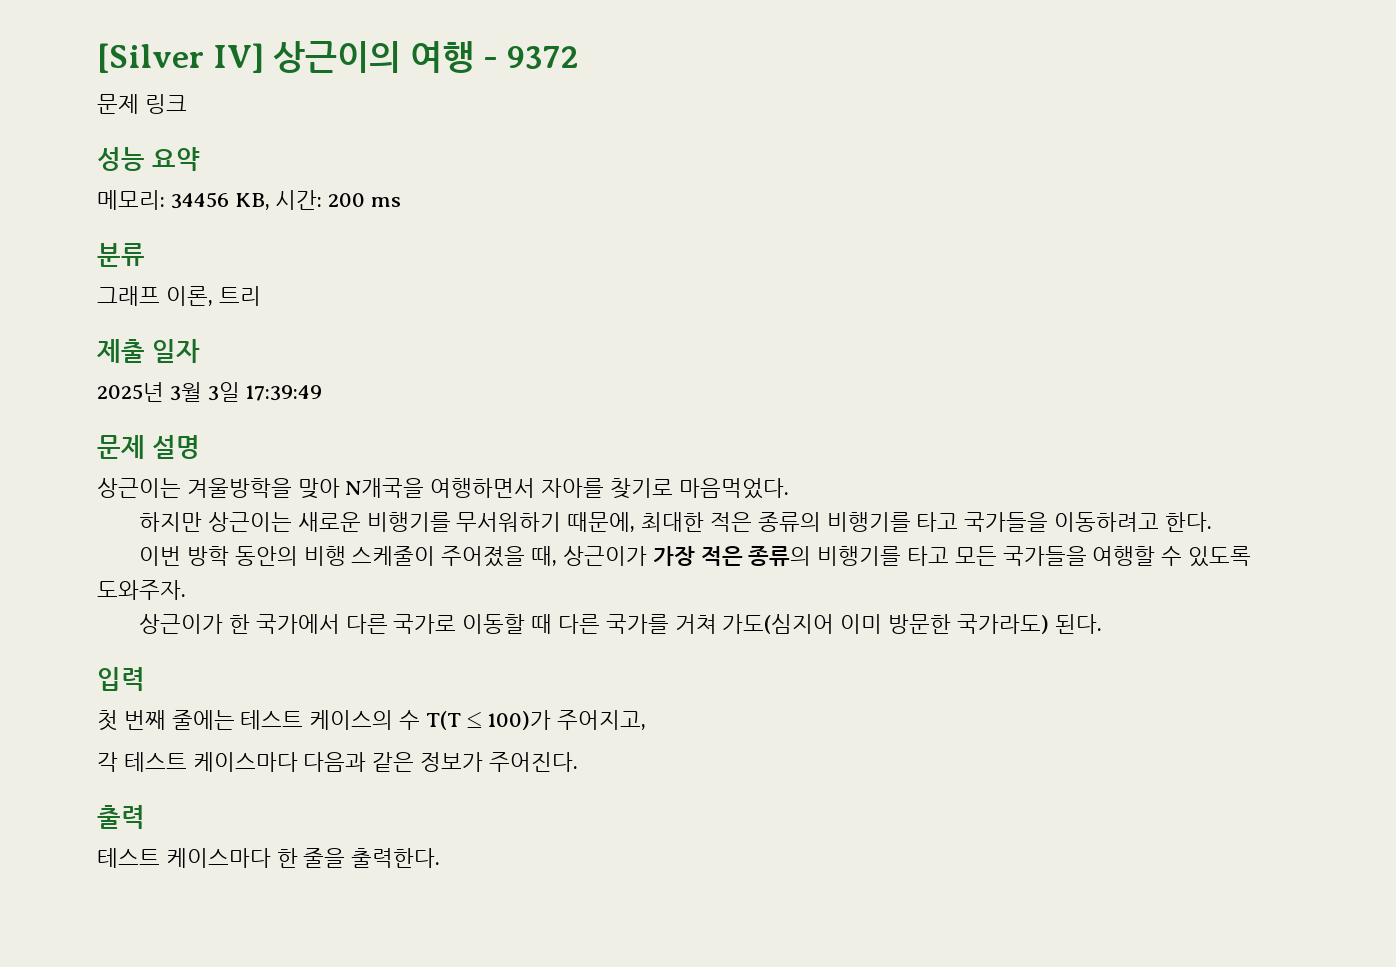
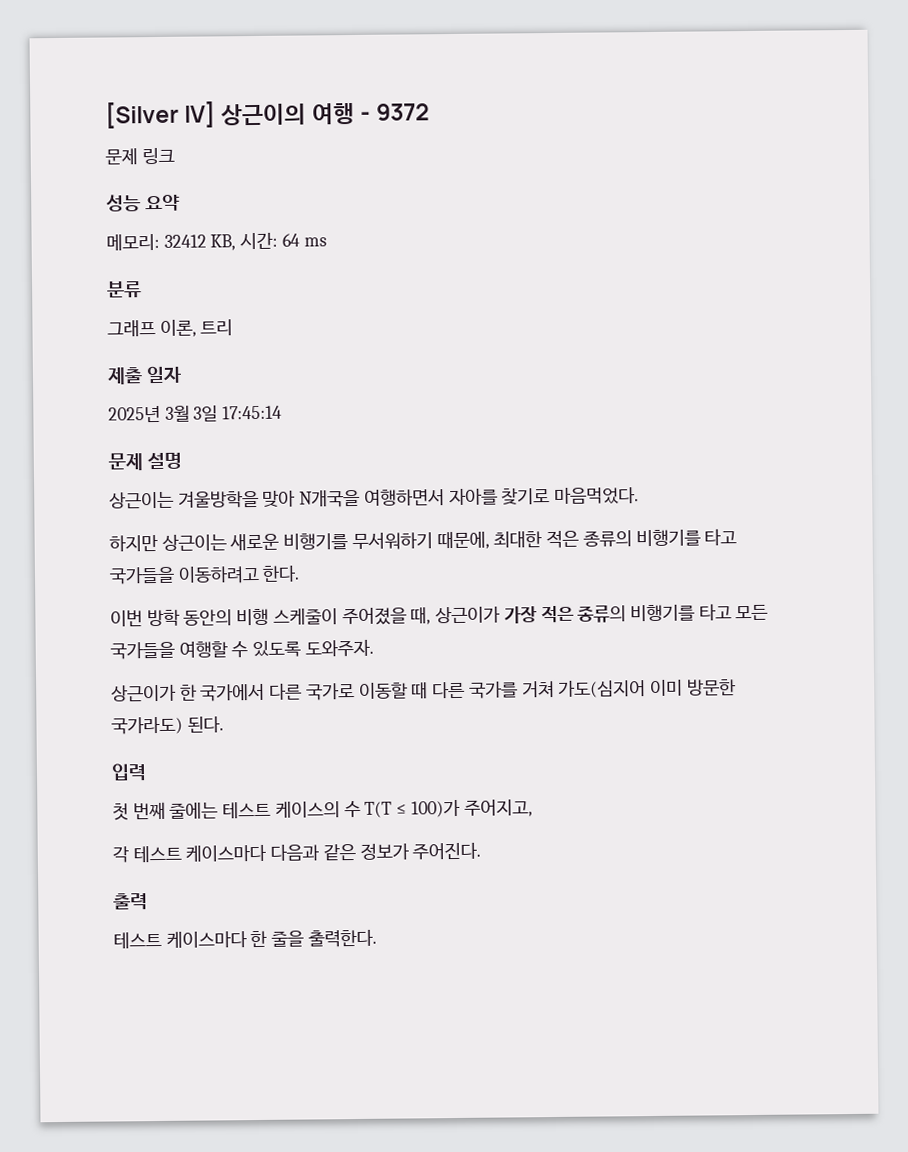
- 메모리: 34456 KB, 시간: 200 ms
+ 메모리: 32412 KB, 시간: 64 ms
- 2025년 3월 3일 17:39:49
+ 2025년 3월 3일 17:45:14

